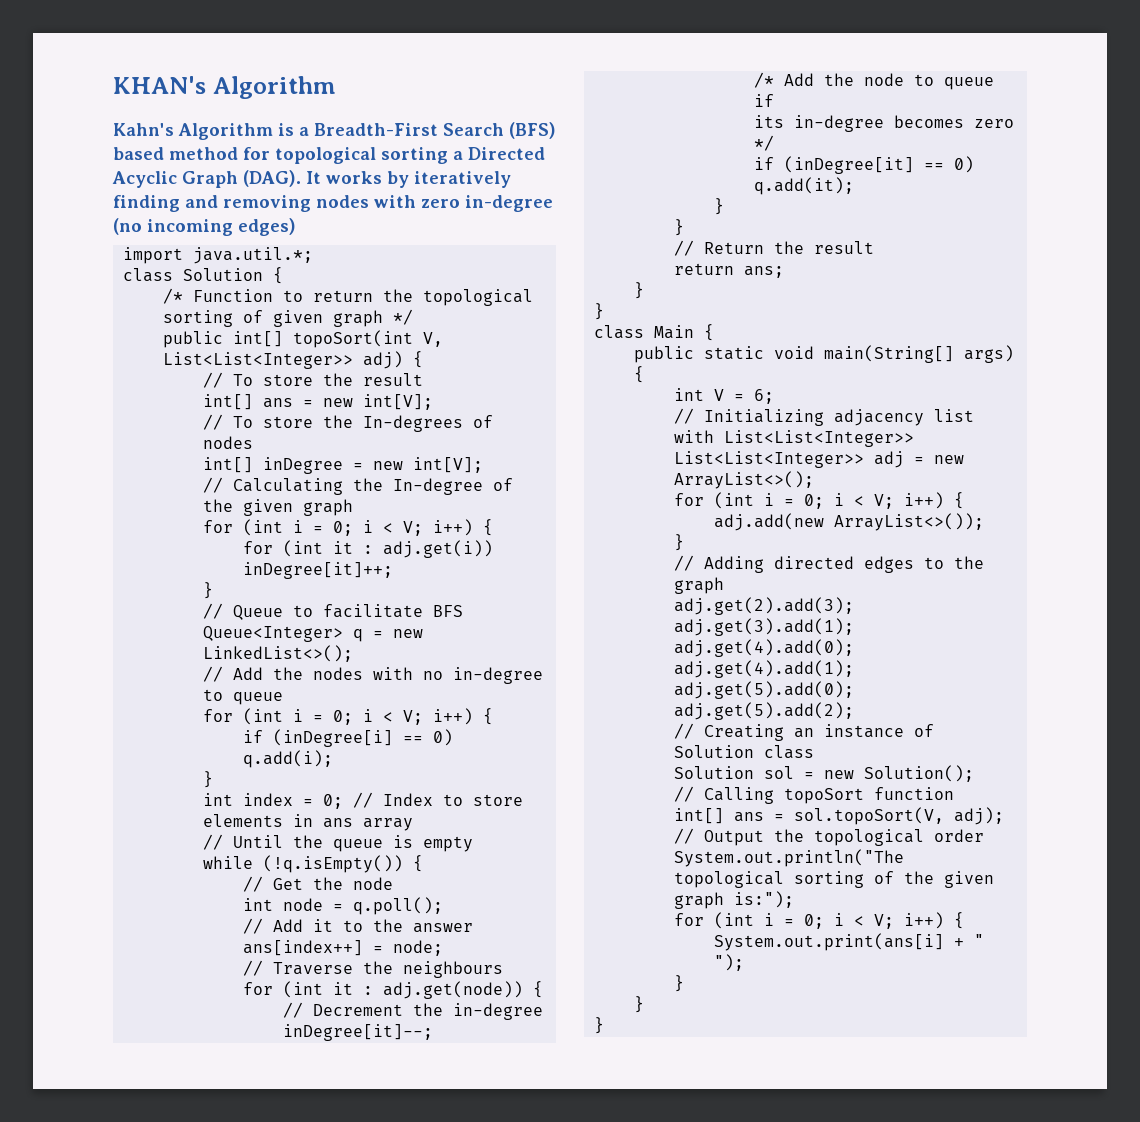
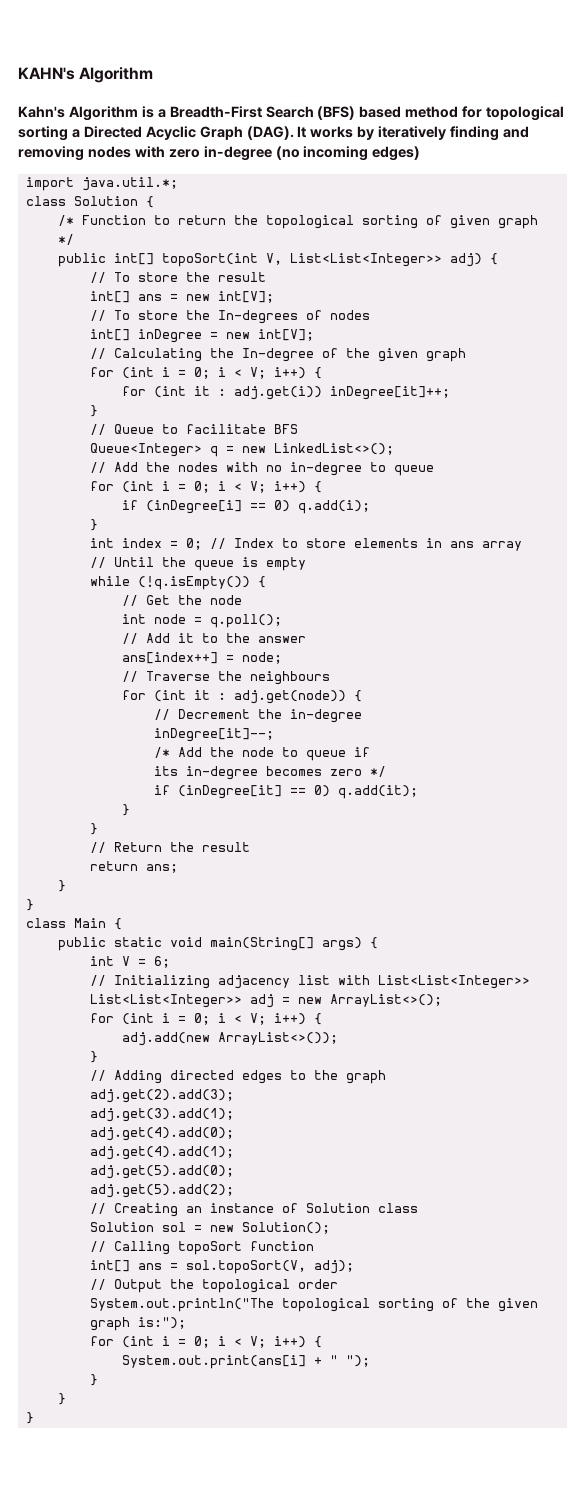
- KHAN's Algorithm
+ KAHN's Algorithm

